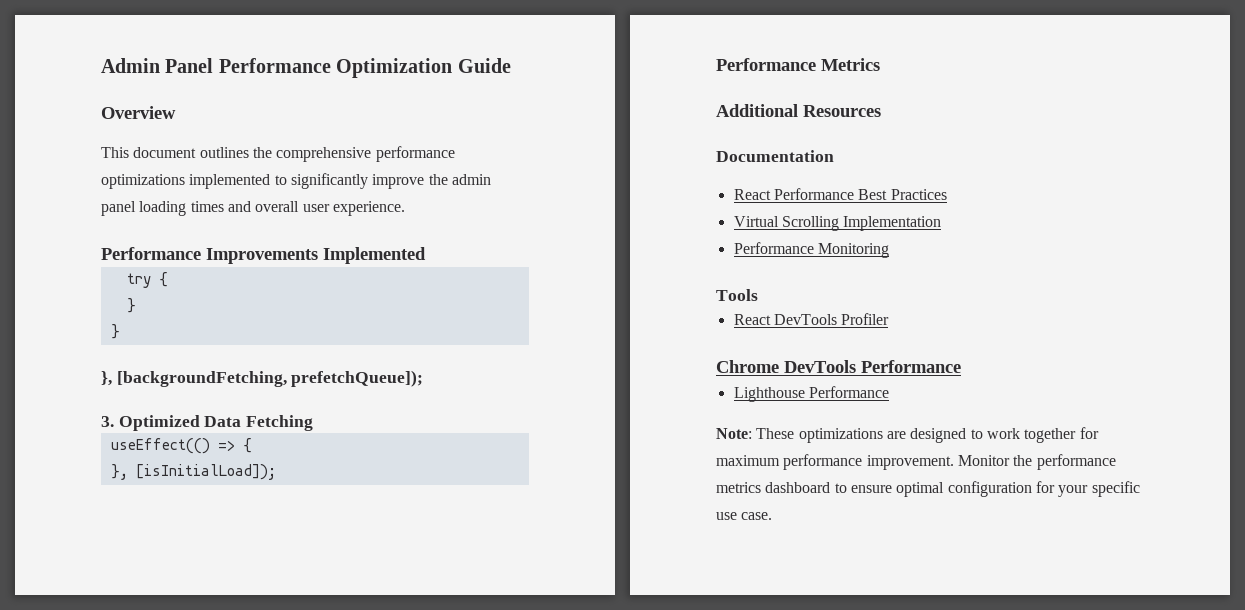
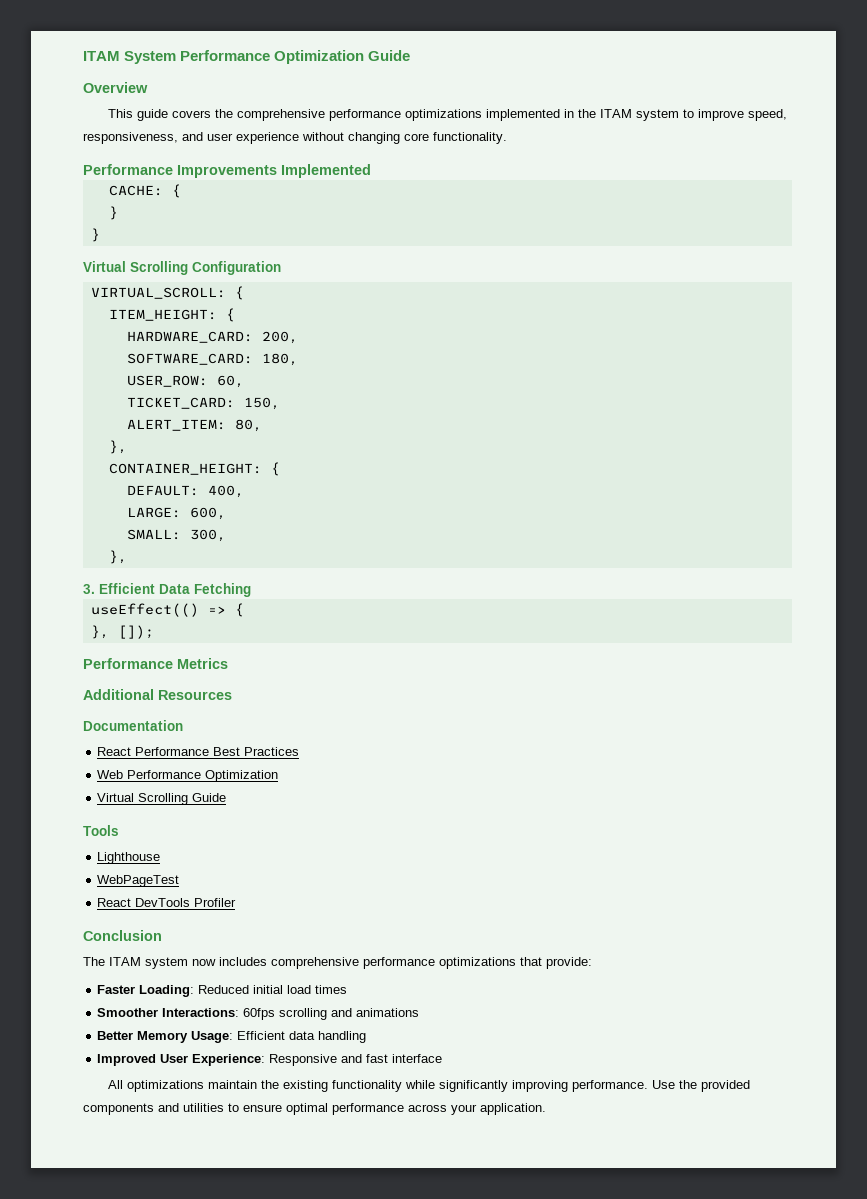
- Admin Panel Performance Optimization Guide
+ ITAM System Performance Optimization Guide
- This document outlines the comprehensive performance optimizations implemented to significantly improve the admin panel loading times and overall user experience.
+ This guide covers the comprehensive performance optimizations implemented in the ITAM system to improve speed, responsiveness, and user experience without changing core functionality.
- try {
+ CACHE: {
- }, [backgroundFetching, prefetchQueue]);
+ Virtual Scrolling Configuration
+ VIRTUAL_SCROLL: {
+ ITEM_HEIGHT: {
+ HARDWARE_CARD: 200,
+ SOFTWARE_CARD: 180,
+ USER_ROW: 60,
+ TICKET_CARD: 150,
+ ALERT_ITEM: 80,
+ },
+ CONTAINER_HEIGHT: {
+ DEFAULT: 400,
+ LARGE: 600,
+ SMALL: 300,
+ },
- 3. Optimized Data Fetching
+ 3. Efficient Data Fetching
- }, [isInitialLoad]);
+ }, []);
- Virtual Scrolling Implementation
- Performance Monitoring
+ Web Performance Optimization
+ Virtual Scrolling Guide
+ Lighthouse
+ WebPageTest
- Chrome DevTools Performance
- Lighthouse Performance
- Note: These optimizations are designed to work together for maximum performance improvement. Monitor the performance metrics dashboard to ensure optimal configuration for your specific use case.
+ Conclusion
+ The ITAM system now includes comprehensive performance optimizations that provide:
+ Faster Loading: Reduced initial load times
+ Smoother Interactions: 60fps scrolling and animations
+ Better Memory Usage: Efficient data handling
+ Improved User Experience: Responsive and fast interface
+ All optimizations maintain the existing functionality while significantly improving performance. Use the provided components and utilities to ensure optimal performance across your application.

